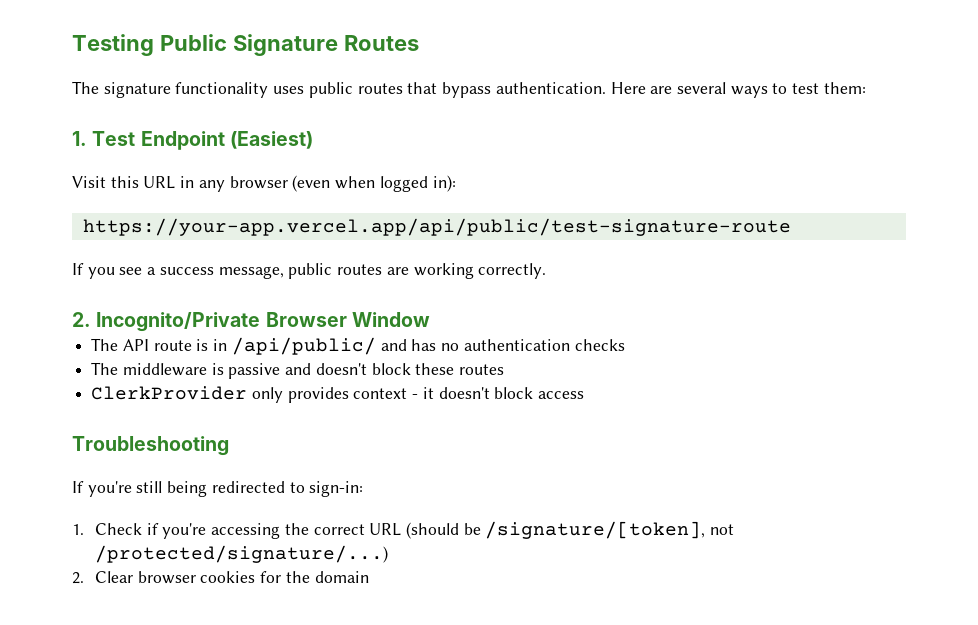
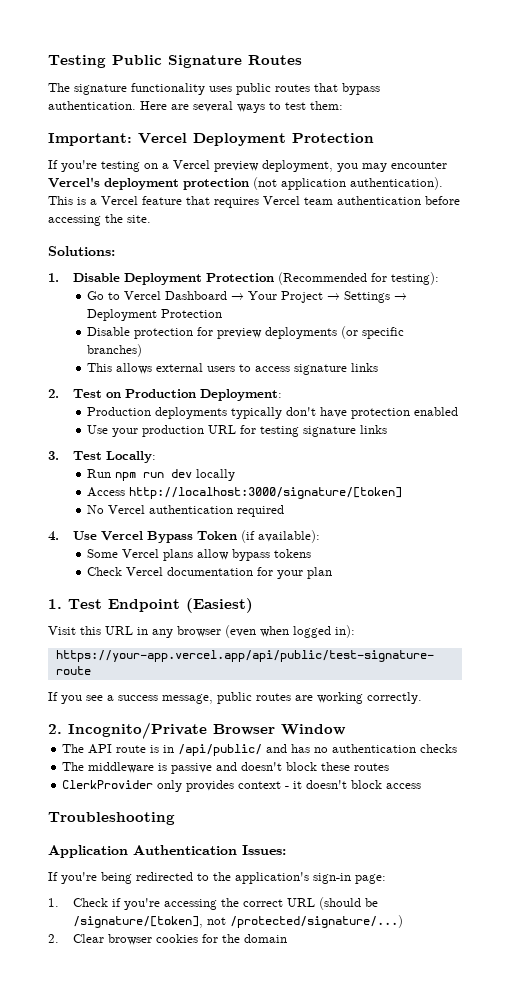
+ Important: Vercel Deployment Protection
+ If you're testing on a Vercel preview deployment, you may encounter Vercel's deployment protection (not application authentication). This is a Vercel feature that requires Vercel team authentication before accessing the site.
+ Solutions:
+ 1. Disable Deployment Protection (Recommended for testing):
+ Go to Vercel Dashboard → Your Project → Settings → Deployment Protection
+ Disable protection for preview deployments (or specific branches)
+ This allows external users to access signature links
+ 2. Test on Production Deployment:
+ Production deployments typically don't have protection enabled
+ Use your production URL for testing signature links
+ 3. Test Locally:
+ Run npm run dev locally
+ Access http://localhost:3000/signature/[token]
+ No Vercel authentication required
+ 4. Use Vercel Bypass Token (if available):
+ Some Vercel plans allow bypass tokens
+ Check Vercel documentation for your plan
- If you're still being redirected to sign-in:
+ Application Authentication Issues:
+ If you're being redirected to the application's sign-in page:

